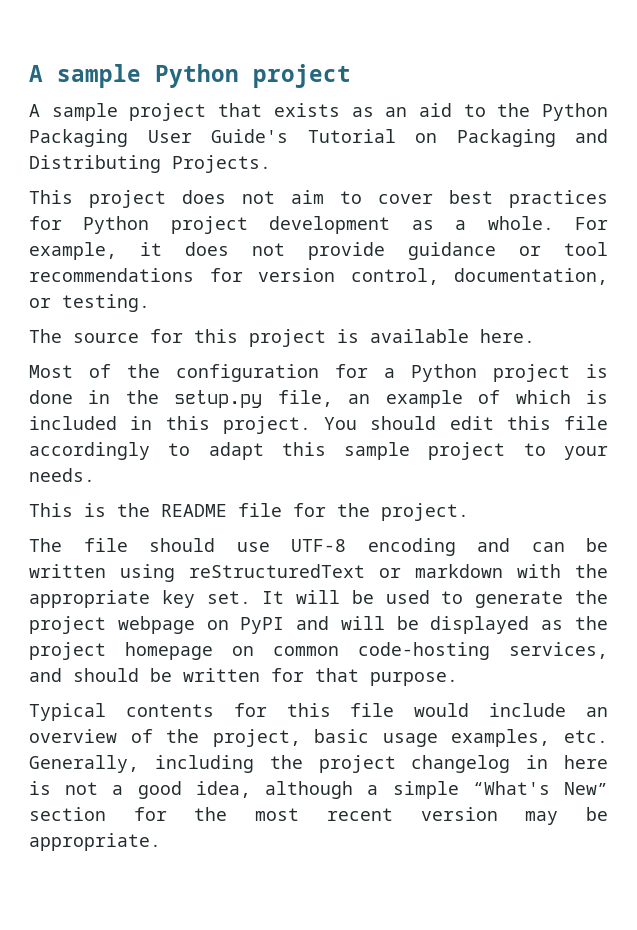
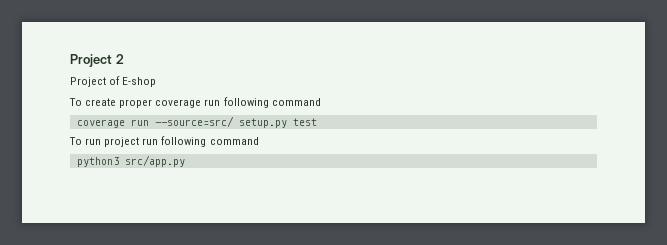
- A sample Python project
- A sample project that exists as an aid to the Python Packaging User Guide's Tutorial on Packaging and Distributing Projects.
- This project does not aim to cover best practices for Python project development as a whole. For example, it does not provide guidance or tool recommendations for version control, documentation, or testing.
- The source for this project is available here.
- Most of the configuration for a Python project is done in the setup.py file, an example of which is included in this project. You should edit this file accordingly to adapt this sample project to your needs.
- This is the README file for the project.
- The file should use UTF-8 encoding and can be written using reStructuredText or markdown with the appropriate key set. It will be used to generate the project webpage on PyPI and will be displayed as the project homepage on common code-hosting services, and should be written for that purpose.
- Typical contents for this file would include an overview of the project, basic usage examples, etc. Generally, including the project changelog in here is not a good idea, although a simple “What's New” section for the most recent version may be appropriate.
+ Project 2
+ Project of E-shop
+ To create proper coverage run following command
+ coverage run --source=src/ setup.py test
+ To run project run following command
+ python3 src/app.py

